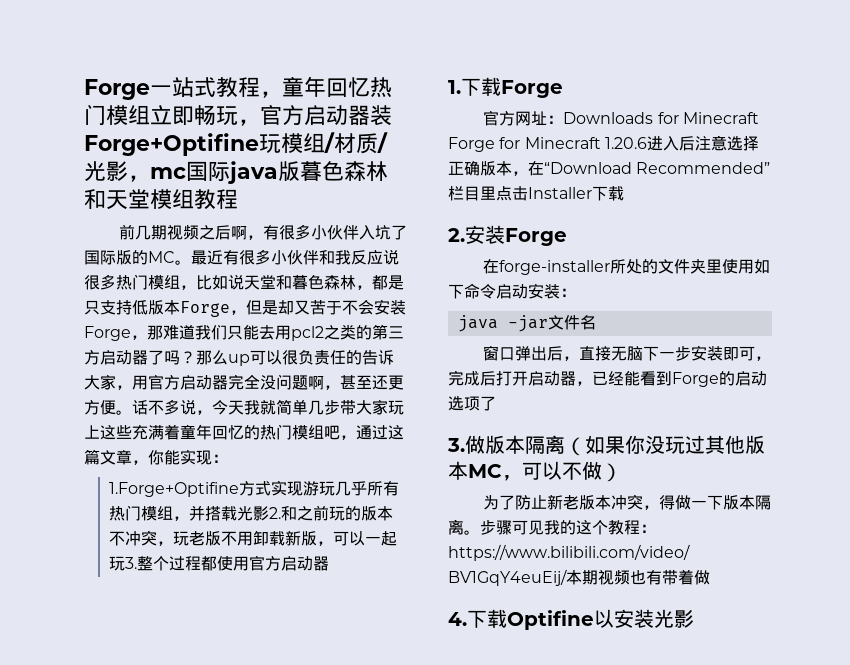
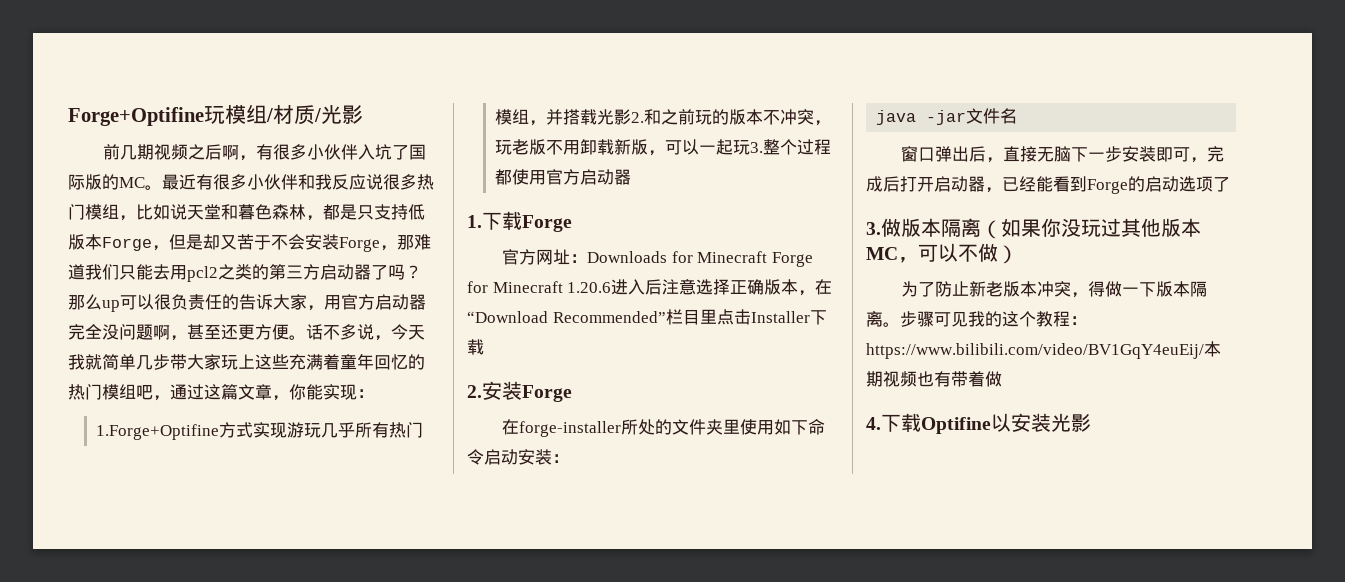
- Forge一站式教程，童年回忆热门模组立即畅玩，官方启动器装Forge+Optifine玩模组/材质/光影，mc国际java版暮色森林和天堂模组教程
+ Forge+Optifine玩模组/材质/光影

